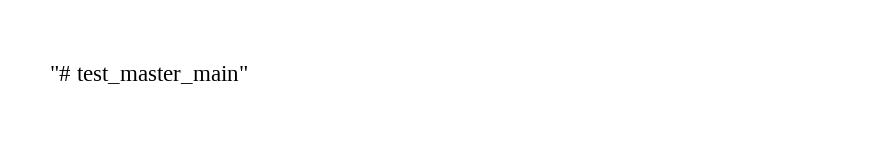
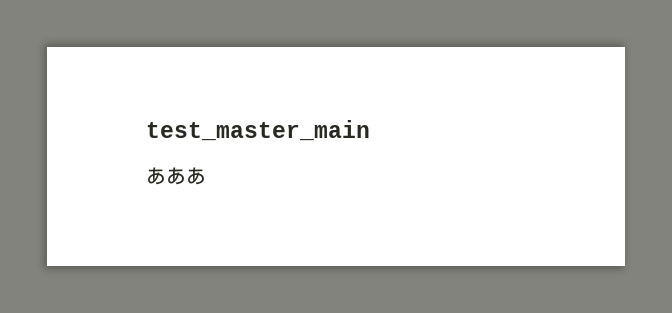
- "# test_master_main"
+ test_master_main
+ あああ

